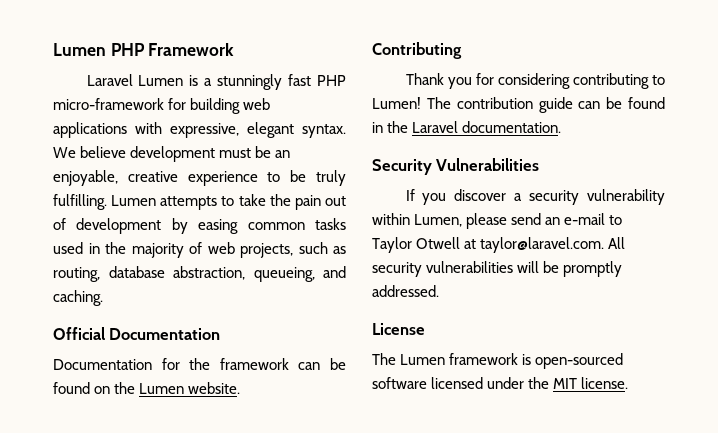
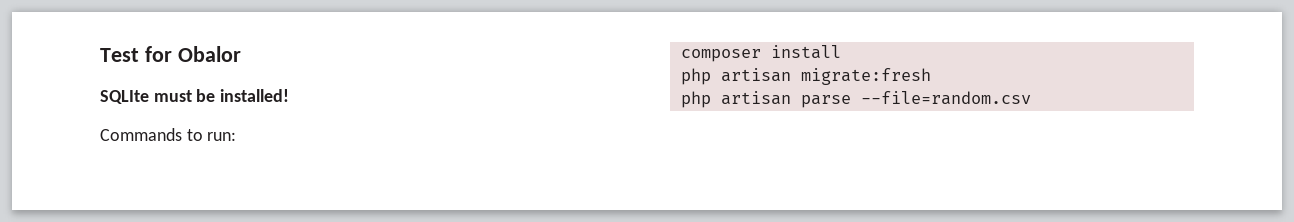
- Lumen PHP Framework
- Laravel Lumen is a stunningly fast PHP micro-framework for building web applications with expressive, elegant syntax. We believe development must be an enjoyable, creative experience to be truly fulfilling. Lumen attempts to take the pain out of development by easing common tasks used in the majority of web projects, such as routing, database abstraction, queueing, and caching.
- Official Documentation
- Documentation for the framework can be found on the Lumen website.
- Contributing
- Thank you for considering contributing to Lumen! The contribution guide can be found in the Laravel documentation.
- Security Vulnerabilities
- If you discover a security vulnerability within Lumen, please send an e-mail to Taylor Otwell at taylor@laravel.com. All security vulnerabilities will be promptly addressed.
- License
- The Lumen framework is open-sourced software licensed under the MIT license.
+ Test for Obalor
+ SQLIte must be installed!
+ Commands to run:
+ composer install
+ php artisan migrate:fresh
+ php artisan parse --file=random.csv

